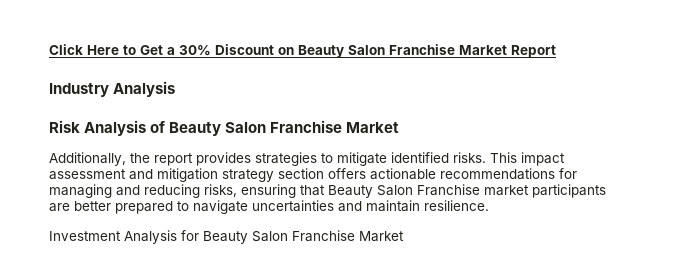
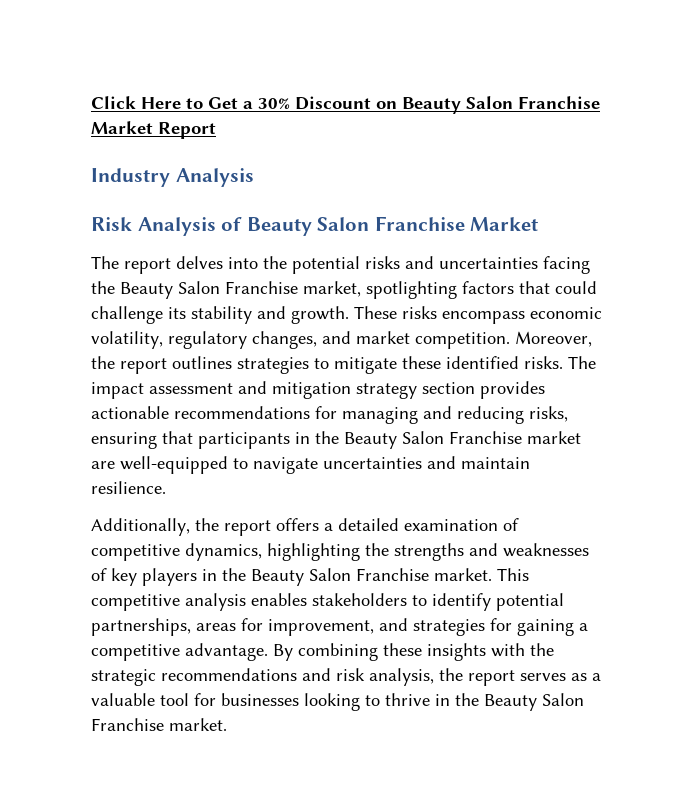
- Additionally, the report provides strategies to mitigate identified risks.
+ The report delves into the potential risks and uncertainties facing the Beauty Salon Franchise market, spotlighting factors that could challenge its stability and growth. These risks encompass economic volatility, regulatory changes, and market competition. Moreover, the report outlines strategies to mitigate these identified risks.
- This impact assessment and mitigation strategy section offers actionable recommendations for managing and reducing risks, ensuring that Beauty Salon Franchise market participants are better prepared to navigate uncertainties and maintain resilience.
+ The impact assessment and mitigation strategy section provides actionable recommendations for managing and reducing risks, ensuring that participants in the Beauty Salon Franchise market are well-equipped to navigate uncertainties and maintain resilience.
- Investment Analysis for Beauty Salon Franchise Market
+ Additionally, the report offers a detailed examination of competitive dynamics, highlighting the strengths and weaknesses of key players in the Beauty Salon Franchise market. This competitive analysis enables stakeholders to identify potential partnerships, areas for improvement, and strategies for gaining a competitive advantage. By combining these insights with the strategic recommendations and risk analysis, the report serves as a valuable tool for businesses looking to thrive in the Beauty Salon Franchise market.

